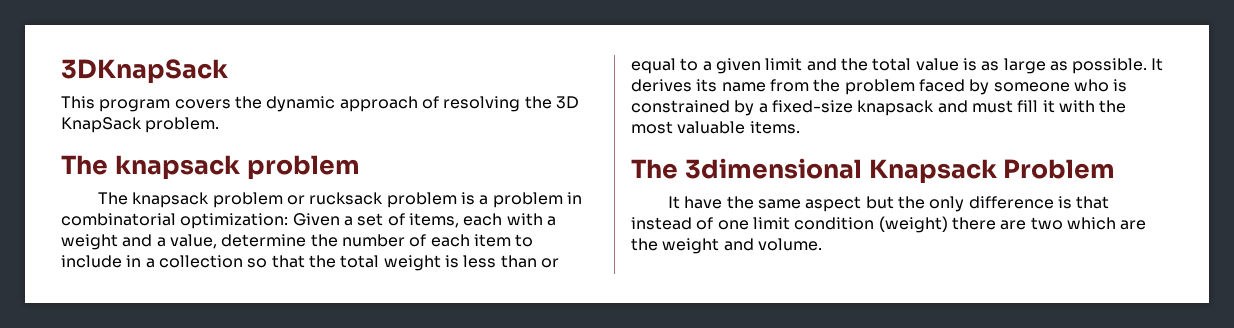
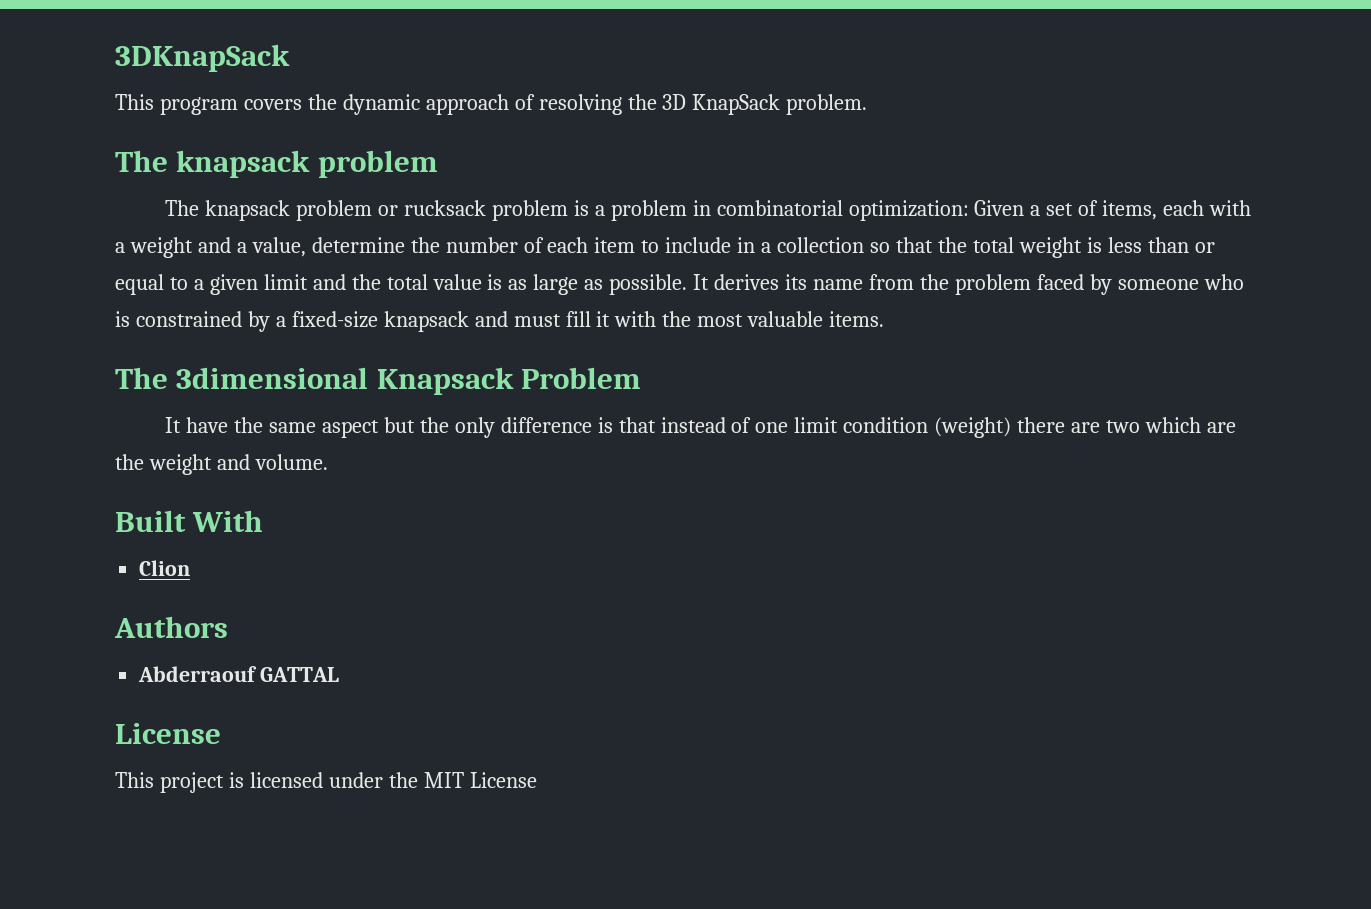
+ Built With
+ Clion
+ Authors
+ Abderraouf GATTAL
+ License
+ This project is licensed under the MIT License

